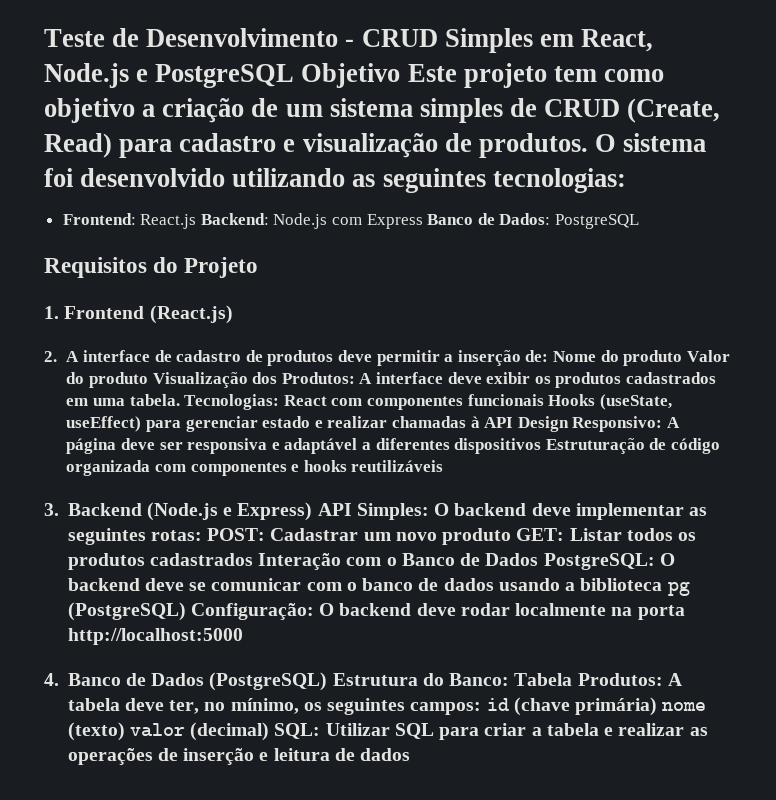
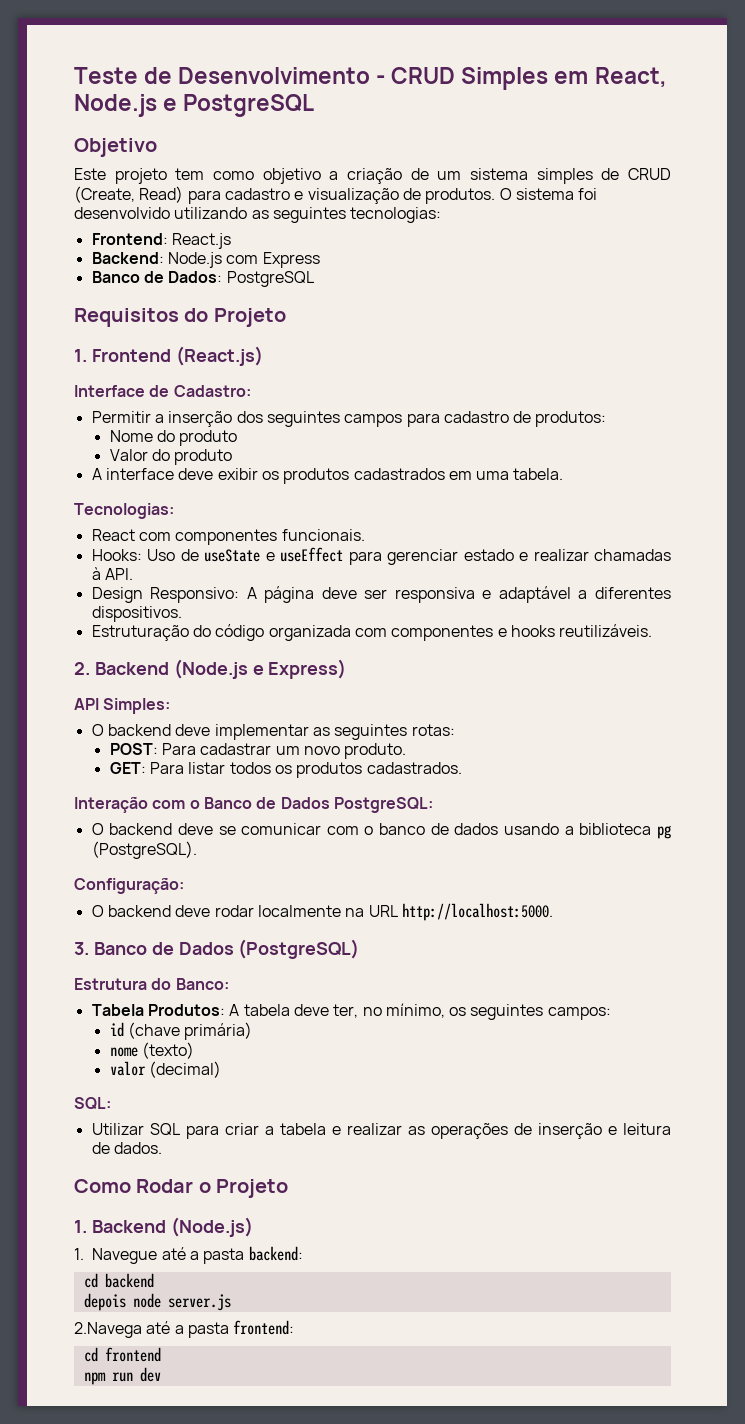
- Teste de Desenvolvimento - CRUD Simples em React, Node.js e PostgreSQL Objetivo Este projeto tem como objetivo a criação de um sistema simples de CRUD (Create, Read) para cadastro e visualização de produtos.
+ Teste de Desenvolvimento - CRUD Simples em React, Node.js e PostgreSQL
+ Objetivo
+ Este projeto tem como objetivo a criação de um sistema simples de CRUD (Create, Read) para cadastro e visualização de produtos.
- Frontend: React.js Backend: Node.js com Express Banco de Dados: PostgreSQL
+ Frontend: React.js
+ Backend: Node.js com Express
+ Banco de Dados: PostgreSQL
- 2. A interface de cadastro de produtos deve permitir a inserção de: Nome do produto Valor do produto Visualização dos Produtos: A interface deve exibir os produtos cadastrados em uma tabela. Tecnologias: React com componentes funcionais Hooks (useState, useEffect) para gerenciar estado e realizar chamadas à API Design Responsivo:
+ Interface de Cadastro:
+ Permitir a inserção dos seguintes campos para cadastro de produtos:
+ Nome do produto
+ Valor do produto
+ A interface deve exibir os produtos cadastrados em uma tabela.
+ Tecnologias:
+ React com componentes funcionais.
+ Hooks: Uso de useState e useEffect para gerenciar estado e realizar chamadas à API.
+ Design Responsivo:
- A página deve ser responsiva e adaptável a diferentes dispositivos Estruturação de código organizada com componentes e hooks reutilizáveis
- 3. Backend (Node.js e Express) API Simples: O backend deve implementar as seguintes rotas: POST: Cadastrar um novo produto GET: Listar todos os produtos cadastrados Interação com o Banco de Dados PostgreSQL: O backend deve se comunicar com o banco de dados usando a biblioteca pg (PostgreSQL) Configuração: O backend deve rodar localmente na porta http://localhost:5000
- 4. Banco de Dados (PostgreSQL) Estrutura do Banco: Tabela Produtos:
+ A página deve ser responsiva e adaptável a diferentes dispositivos.
+ Estruturação do código organizada com componentes e hooks reutilizáveis.
+ 2. Backend (Node.js e Express)
+ API Simples:
+ O backend deve implementar as seguintes rotas:
+ POST: Para cadastrar um novo produto.
+ GET: Para listar todos os produtos cadastrados.
+ Interação com o Banco de Dados PostgreSQL:
+ O backend deve se comunicar com o banco de dados usando a biblioteca pg (PostgreSQL).
+ Configuração:
+ O backend deve rodar localmente na URL http://localhost:5000.
+ 3. Banco de Dados (PostgreSQL)
+ Estrutura do Banco:
+ Tabela Produtos:
- A tabela deve ter, no mínimo, os seguintes campos: id (chave primária) nome (texto) valor (decimal) SQL: Utilizar SQL para criar a tabela e realizar as operações de inserção e leitura de dados
+ A tabela deve ter, no mínimo, os seguintes campos:
+ id (chave primária)
+ nome (texto)
+ valor (decimal)
+ SQL:
+ Utilizar SQL para criar a tabela e realizar as operações de inserção e leitura de dados.
+ Como Rodar o Projeto
+ 1. Backend (Node.js)
+ 1. Navegue até a pasta backend:
+ cd backend
+ depois node server.js
+ 2.Navega até a pasta frontend:
+ cd frontend
+ npm run dev

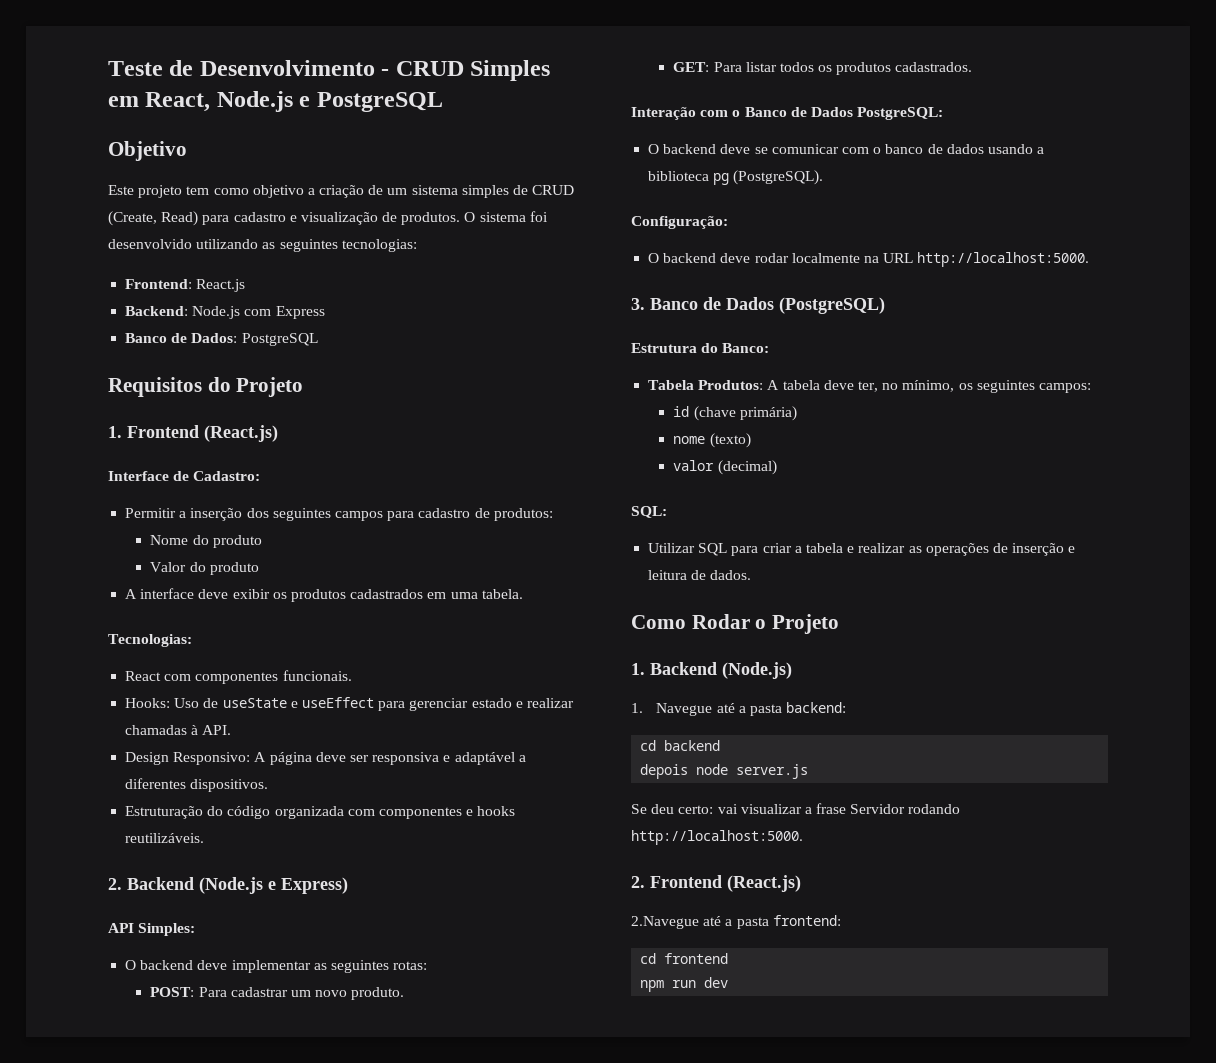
- 2.Navega até a pasta frontend:
+ Se deu certo: vai visualizar a frase Servidor rodando http://localhost:5000.
+ 2. Frontend (React.js)
+ 2.Navegue até a pasta frontend:

